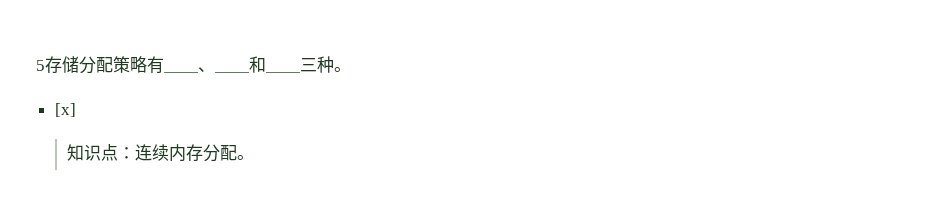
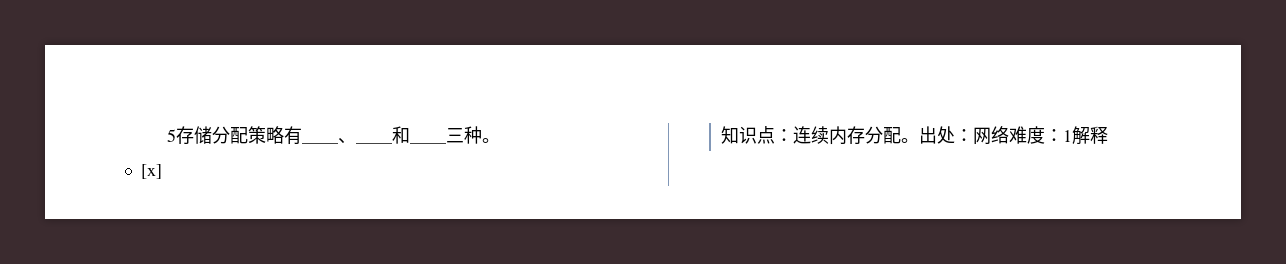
+ 出处：网络难度：1解释

